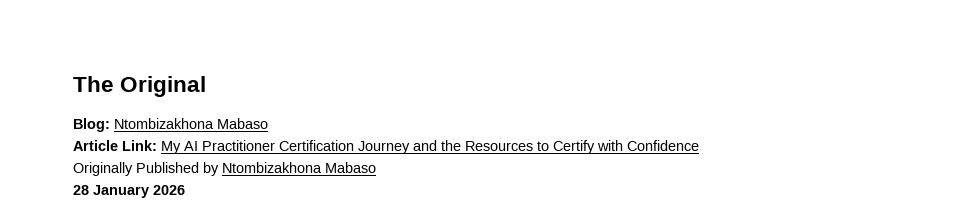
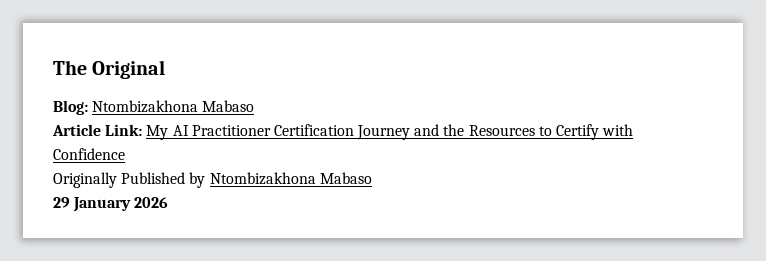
- 28 January 2026
+ 29 January 2026

